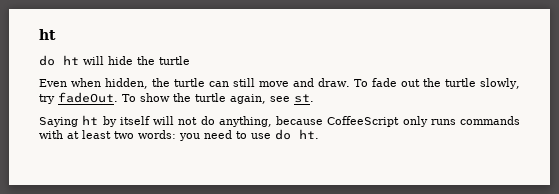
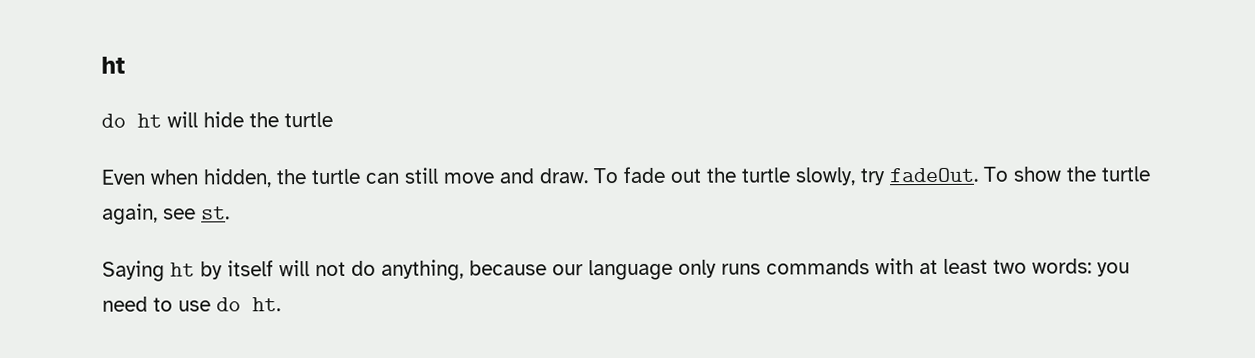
- Saying ht by itself will not do anything, because CoffeeScript only runs commands with at least two words: you need to use do ht.
+ Saying ht by itself will not do anything, because our language only runs commands with at least two words: you need to use do ht.

